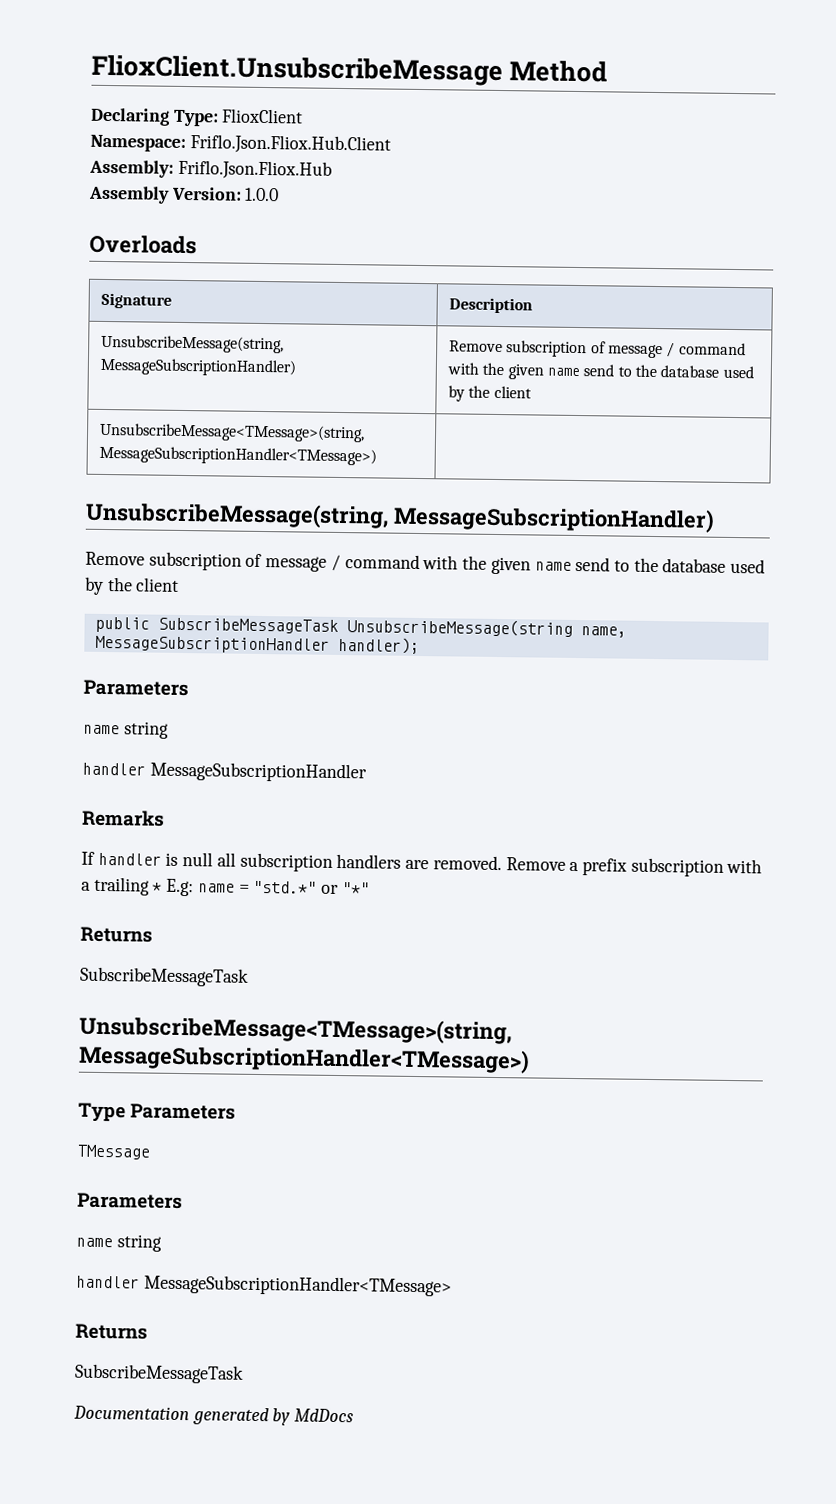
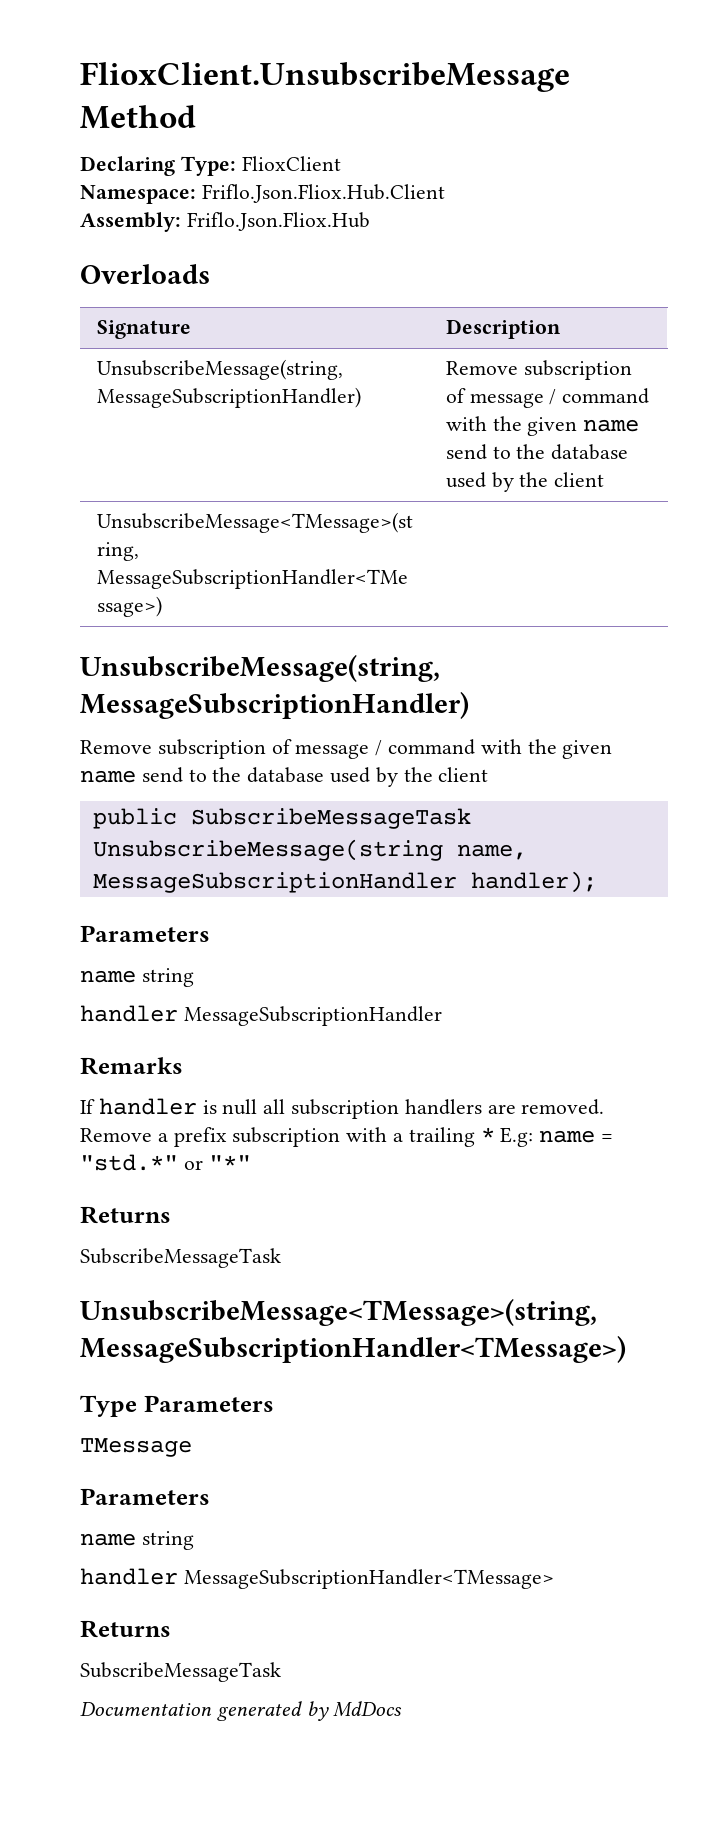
- Assembly Version: 1.0.0

